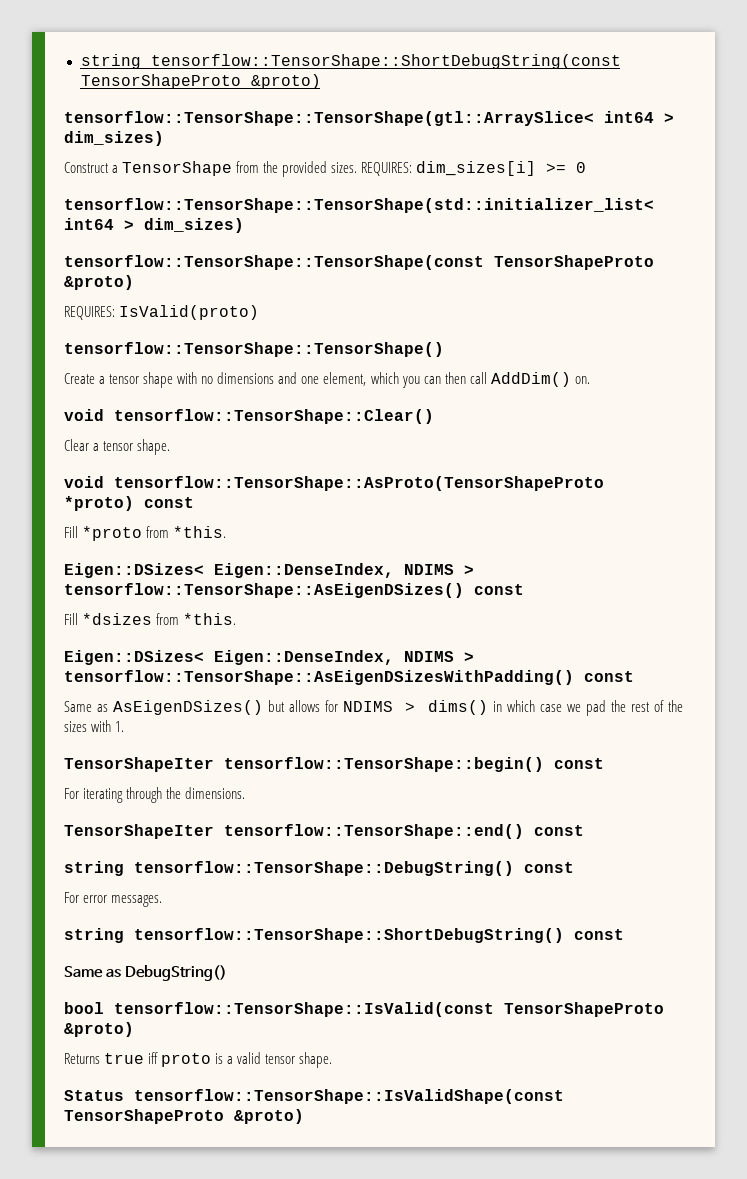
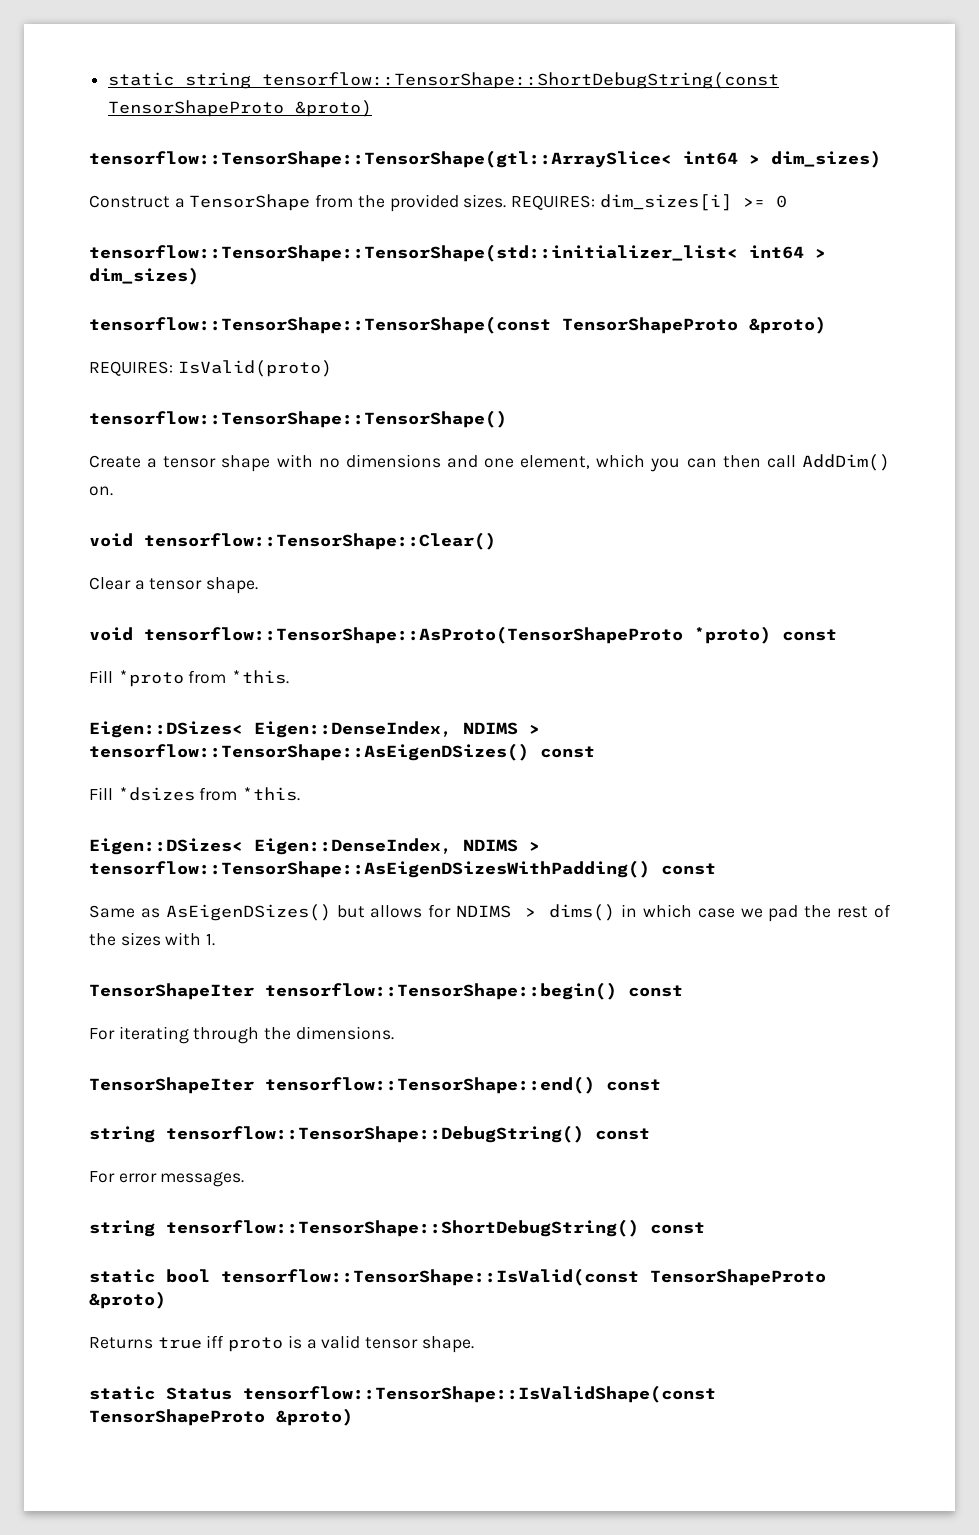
- string tensorflow::TensorShape::ShortDebugString(const TensorShapeProto &proto)
+ static string tensorflow::TensorShape::ShortDebugString(const TensorShapeProto &proto)
- Same as DebugString()
- bool tensorflow::TensorShape::IsValid(const TensorShapeProto &proto)
+ static bool tensorflow::TensorShape::IsValid(const TensorShapeProto &proto)
- Status tensorflow::TensorShape::IsValidShape(const TensorShapeProto &proto)
+ static Status tensorflow::TensorShape::IsValidShape(const TensorShapeProto &proto)

